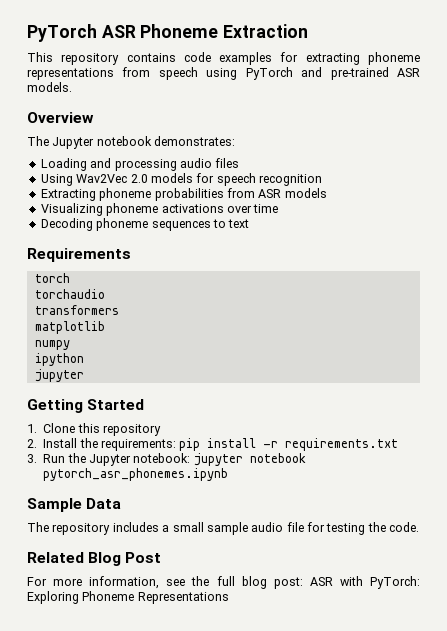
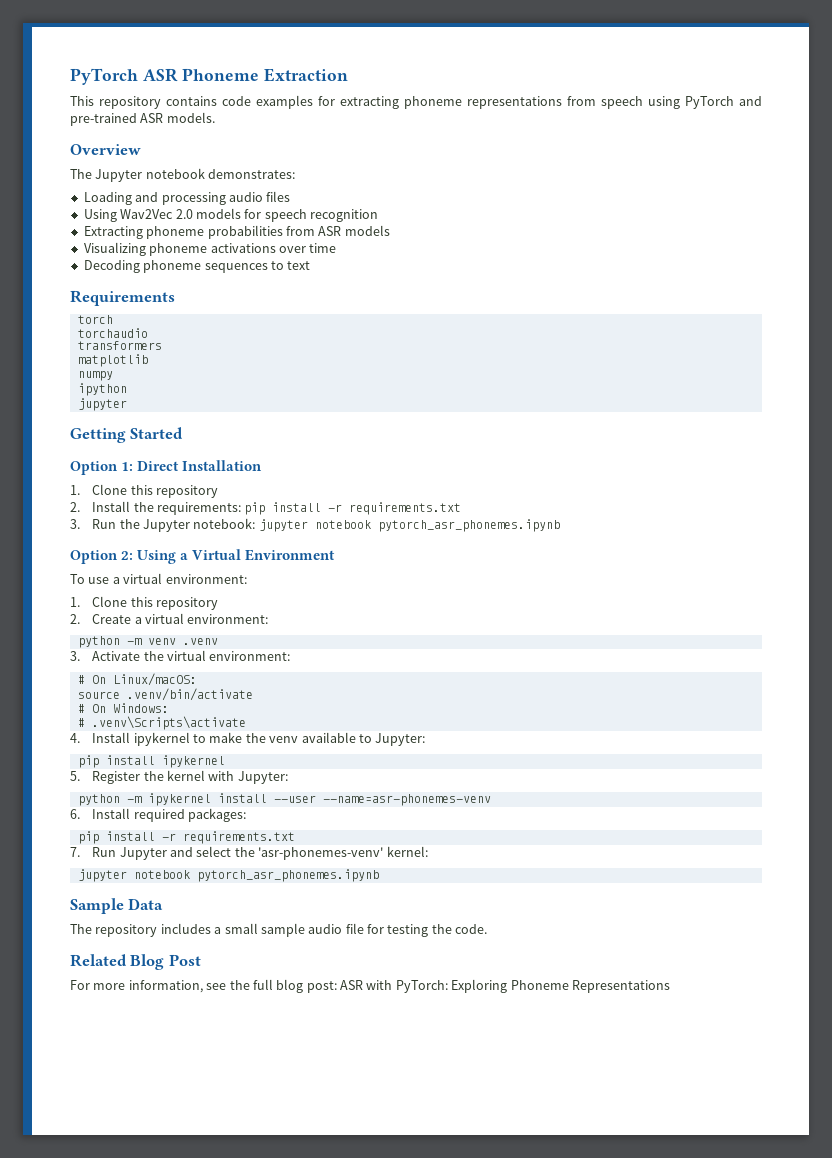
+ Option 1: Direct Installation
+ Option 2: Using a Virtual Environment
+ To use a virtual environment:
+ 1. Clone this repository
+ 2. Create a virtual environment:
+ python -m venv .venv
+ 3. Activate the virtual environment:
+ # On Linux/macOS:
+ source .venv/bin/activate
+ # On Windows:
+ # .venv\Scripts\activate
+ 4. Install ipykernel to make the venv available to Jupyter:
+ pip install ipykernel
+ 5. Register the kernel with Jupyter:
+ python -m ipykernel install --user --name=asr-phonemes-venv
+ 6. Install required packages:
+ pip install -r requirements.txt
+ 7. Run Jupyter and select the 'asr-phonemes-venv' kernel:
+ jupyter notebook pytorch_asr_phonemes.ipynb

